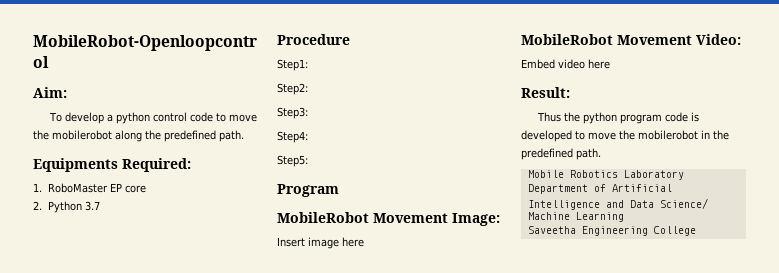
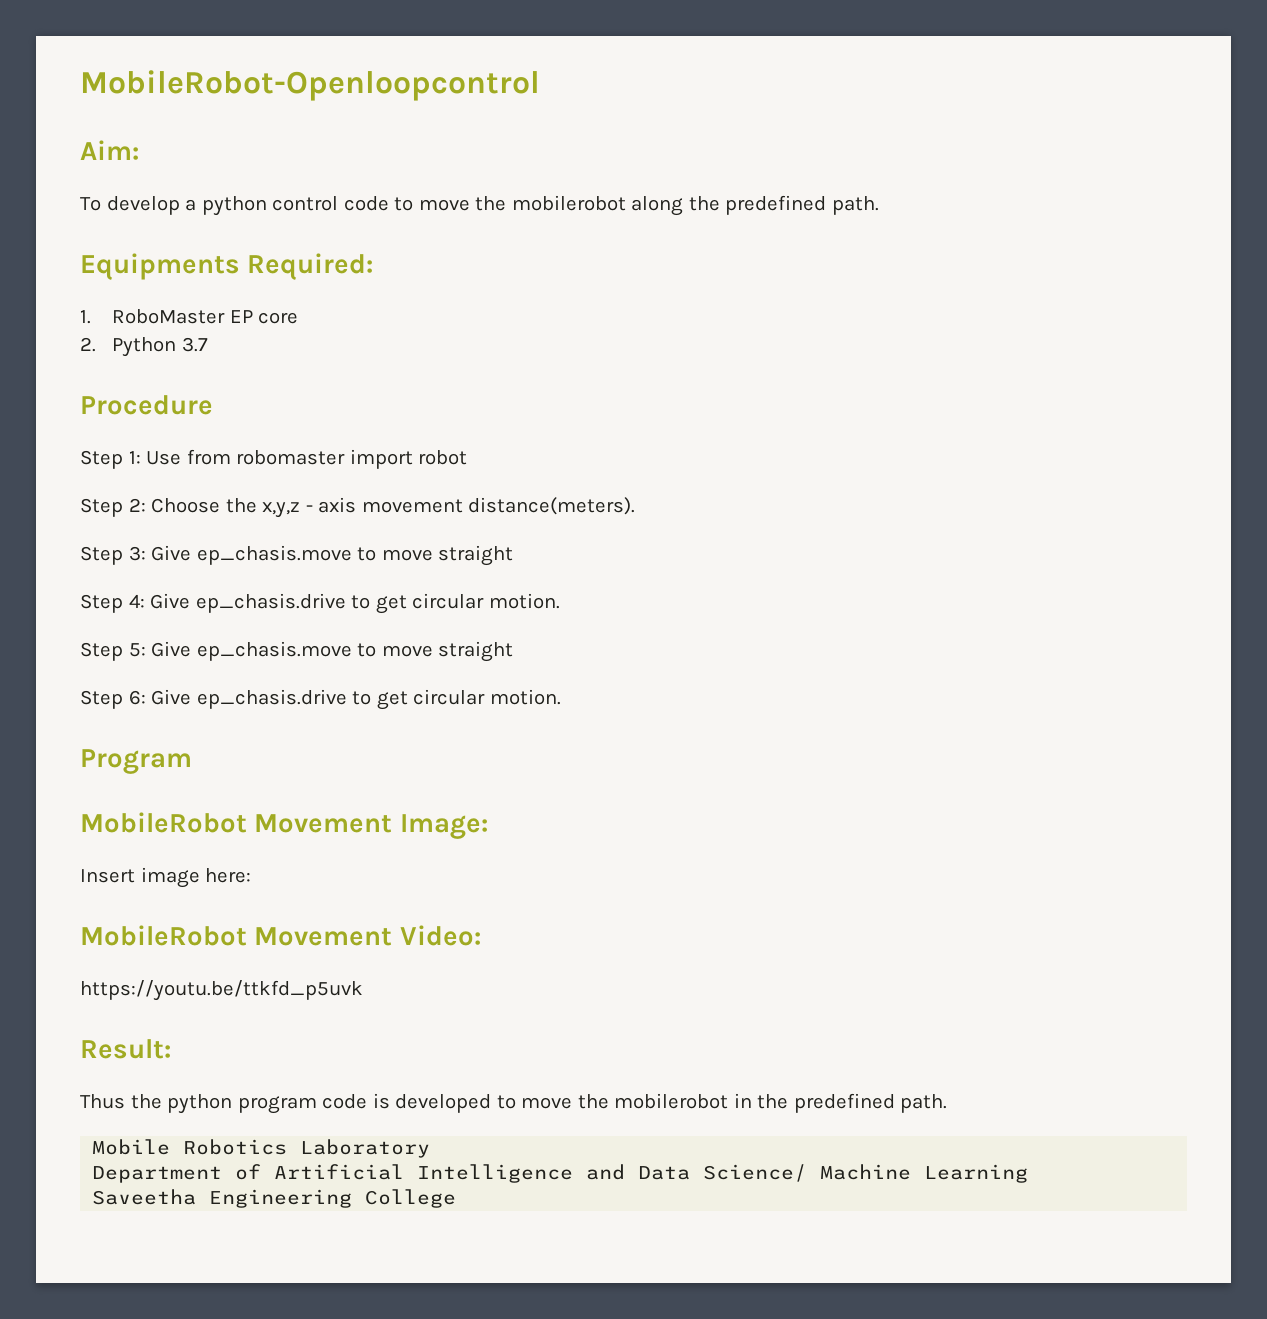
- Step1:
- Step2:
- Step3:
- Step4:
- Step5:
+ Step 1: Use from robomaster import robot
+ Step 2: Choose the x,y,z - axis movement distance(meters).
+ Step 3: Give ep_chasis.move to move straight
+ Step 4: Give ep_chasis.drive to get circular motion.
+ Step 5: Give ep_chasis.move to move straight
+ Step 6: Give ep_chasis.drive to get circular motion.
- Insert image here
+ Insert image here:
- Embed video here
+ https://youtu.be/ttkfd_p5uvk

